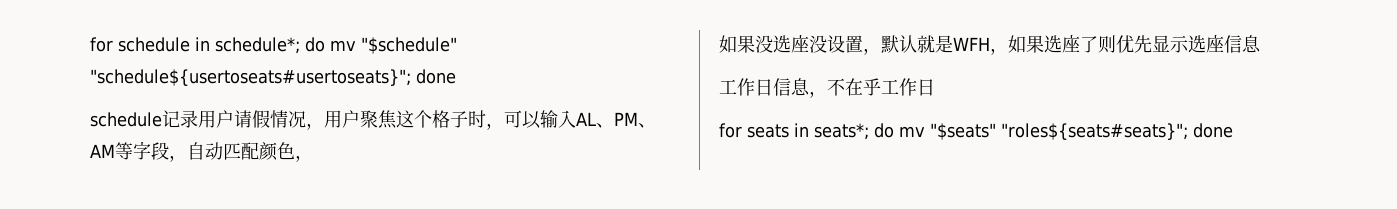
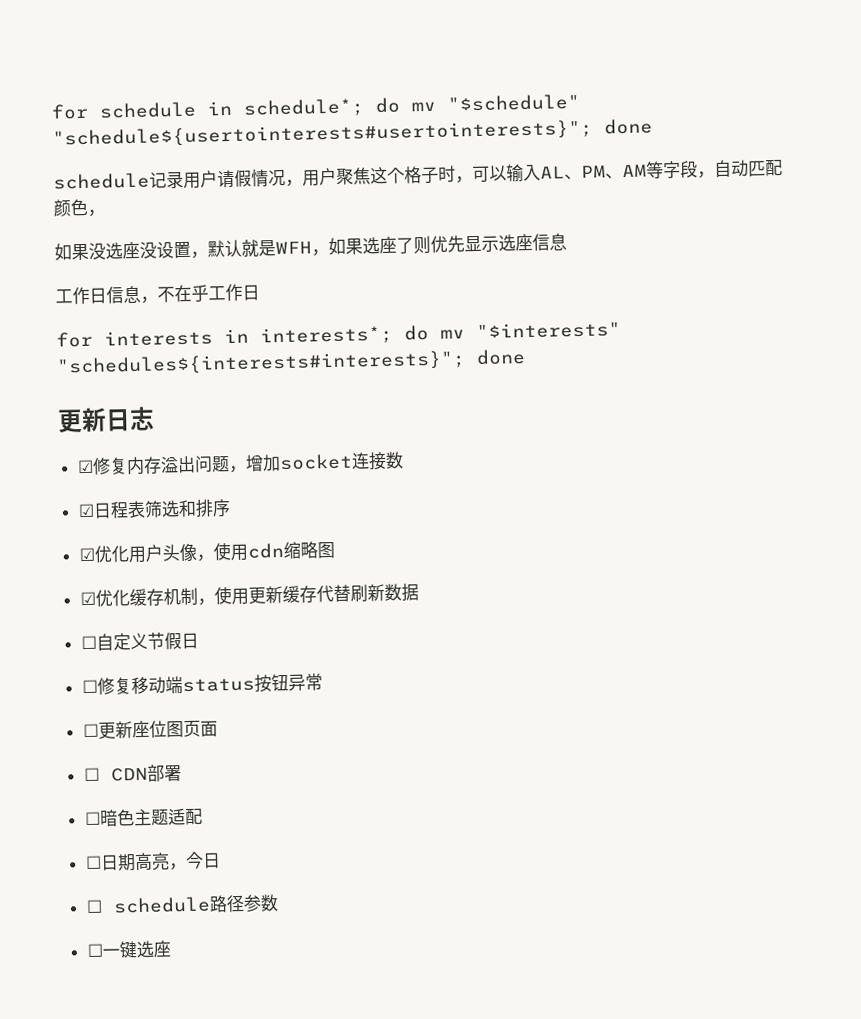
- for schedule in schedule*; do mv "$schedule" "schedule${usertoseats#usertoseats}"; done
+ for schedule in schedule*; do mv "$schedule" "schedule${usertointerests#usertointerests}"; done
- for seats in seats*; do mv "$seats" "roles${seats#seats}"; done
+ for interests in interests*; do mv "$interests" "schedules${interests#interests}"; done
+ 更新日志
+ ☑修复内存溢出问题，增加socket连接数
+ ☑日程表筛选和排序
+ ☑优化用户头像，使用cdn缩略图
+ ☑优化缓存机制，使用更新缓存代替刷新数据
+ ☐自定义节假日
+ ☐修复移动端status按钮异常
+ ☐更新座位图页面
+ ☐ CDN部署
+ ☐暗色主题适配
+ ☐日期高亮，今日
+ ☐ schedule路径参数
+ ☐一键选座

